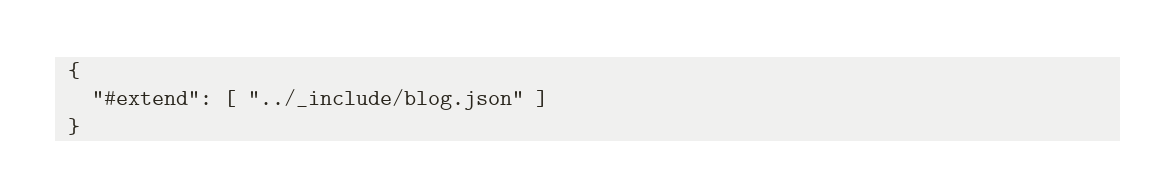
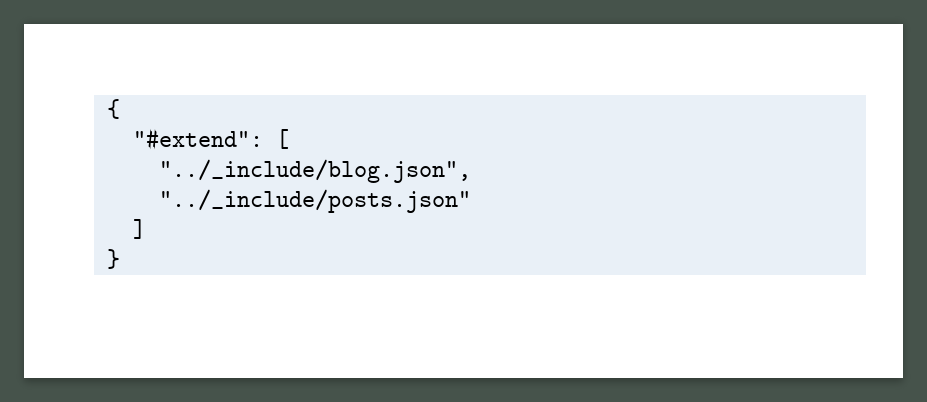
- "#extend": [ "../_include/blog.json" ]
+ "#extend": [
+ "../_include/blog.json",
+ "../_include/posts.json"
+ ]

